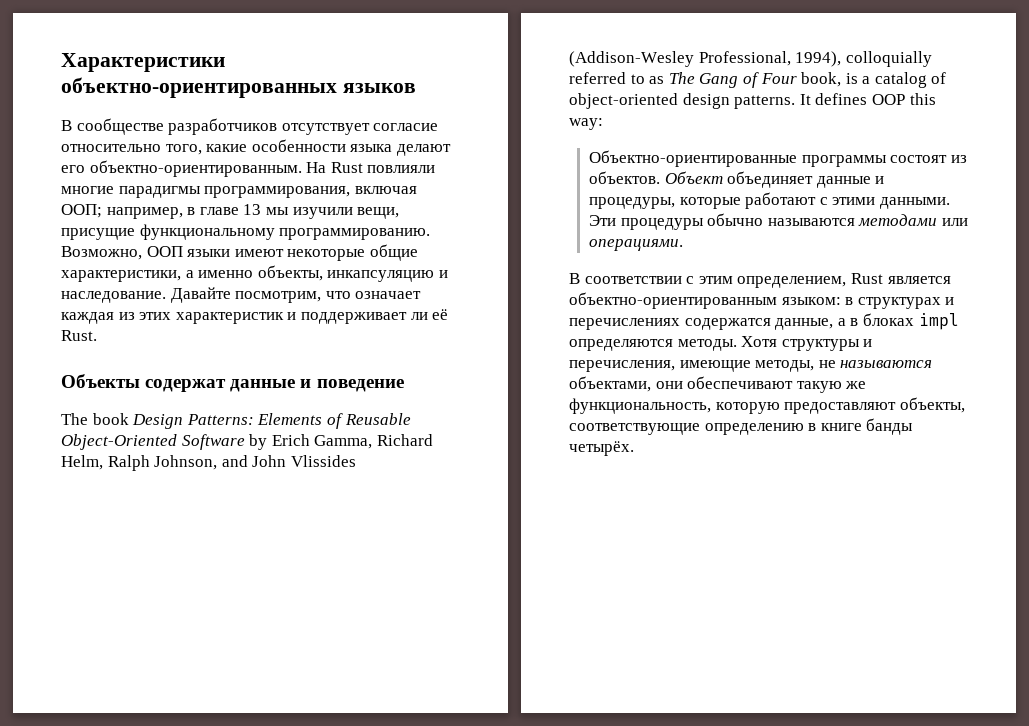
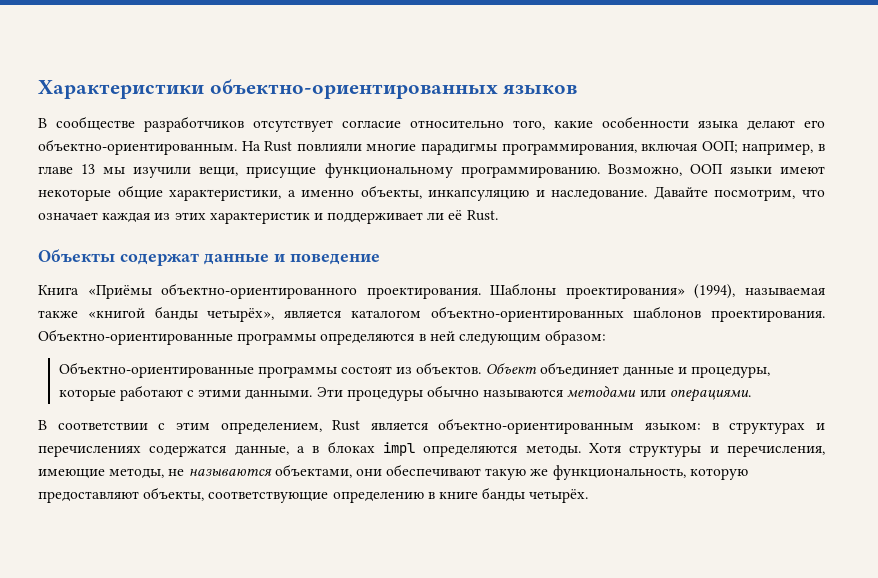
- The book Design Patterns: Elements of Reusable Object-Oriented Software by Erich Gamma, Richard Helm, Ralph Johnson, and John Vlissides (Addison-Wesley Professional, 1994), colloquially referred to as The Gang of Four book, is a catalog of object-oriented design patterns. It defines OOP this way:
+ Книга «Приёмы объектно-ориентированного проектирования. Шаблоны проектирования» (1994), называемая также «книгой банды четырёх», является каталогом объектно-ориентированных шаблонов проектирования. Объектно-ориентированные программы определяются в ней следующим образом:

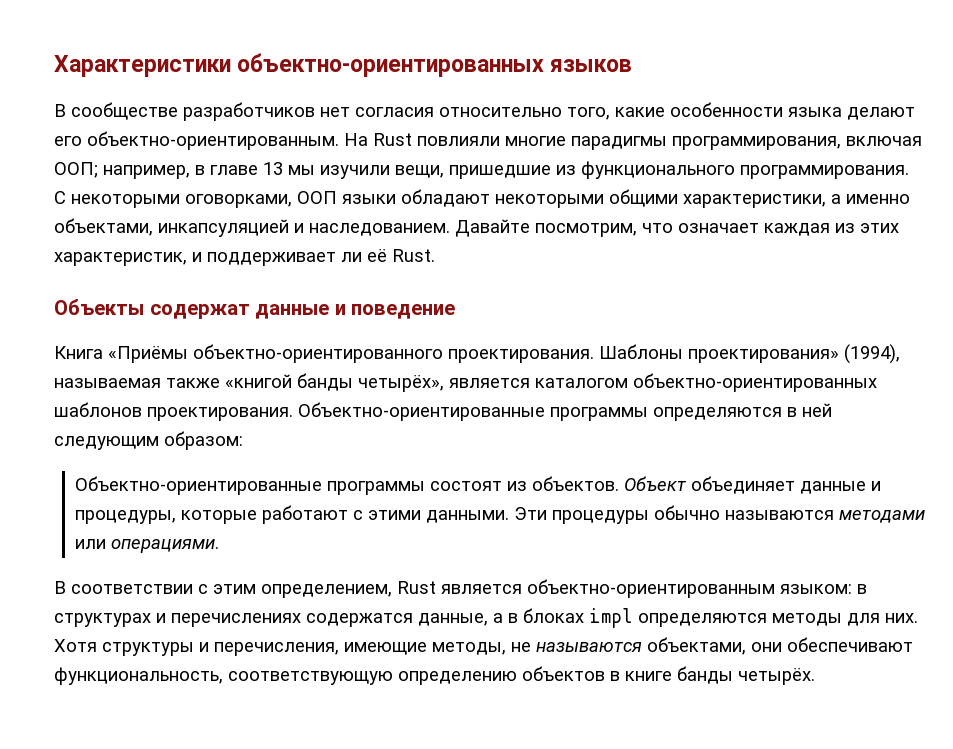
- В сообществе разработчиков отсутствует согласие относительно того, какие особенности языка делают его объектно-ориентированным.
+ В сообществе разработчиков нет согласия относительно того, какие особенности языка делают его объектно-ориентированным.
- На Rust повлияли многие парадигмы программирования, включая ООП; например, в главе 13 мы изучили вещи, присущие функциональному программированию. Возможно, ООП языки имеют некоторые общие характеристики, а именно объекты, инкапсуляцию и наследование.
+ На Rust повлияли многие парадигмы программирования, включая ООП; например, в главе 13 мы изучили вещи, пришедшие из функционального программирования. С некоторыми оговорками, ООП языки обладают некоторыми общими характеристики, а именно объектами, инкапсуляцией и наследованием.
- Давайте посмотрим, что означает каждая из этих характеристик и поддерживает ли её Rust.
+ Давайте посмотрим, что означает каждая из этих характеристик, и поддерживает ли её Rust.
- В соответствии с этим определением, Rust является объектно-ориентированным языком: в структурах и перечислениях содержатся данные, а в блоках impl определяются методы.
+ В соответствии с этим определением, Rust является объектно-ориентированным языком: в структурах и перечислениях содержатся данные, а в блоках impl определяются методы для них.
- Хотя структуры и перечисления, имеющие методы, не называются объектами, они обеспечивают такую же функциональность, которую предоставляют объекты, соответствующие определению в книге банды четырёх.
+ Хотя структуры и перечисления, имеющие методы, не называются объектами, они обеспечивают функциональность, соответствующую определению объектов в книге банды четырёх.

